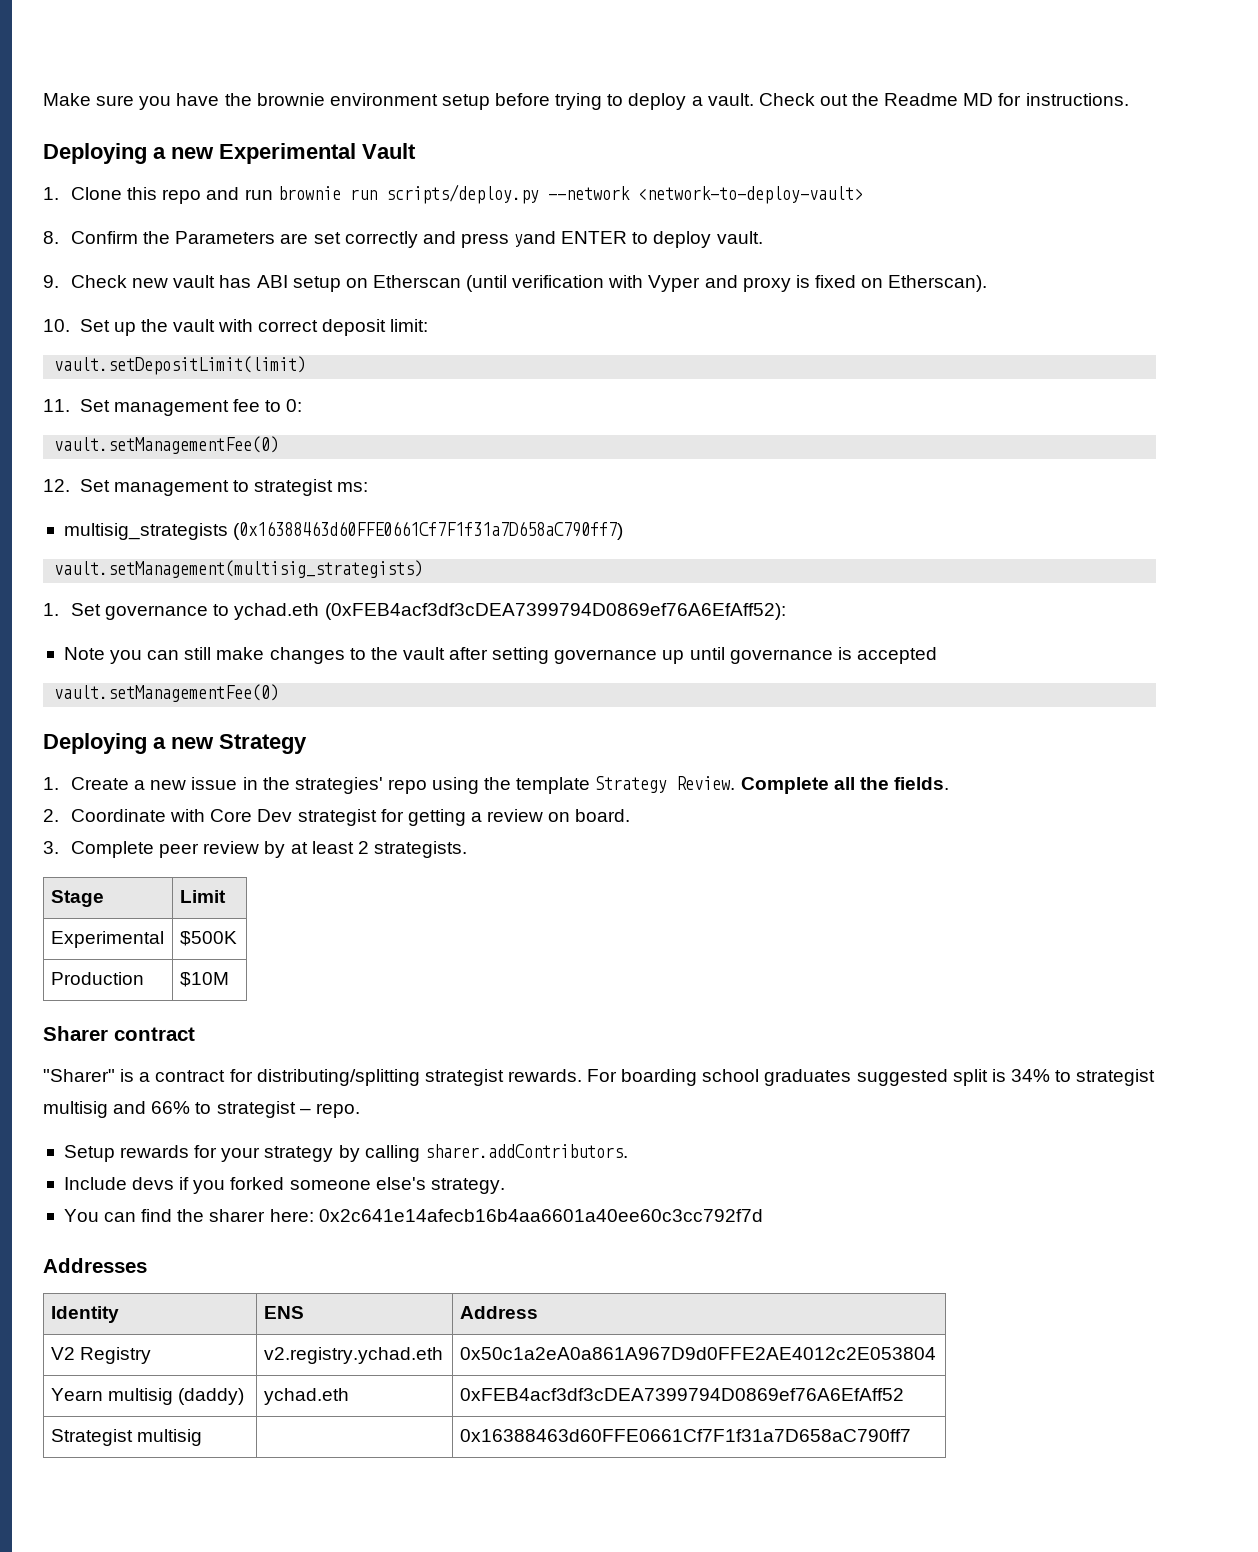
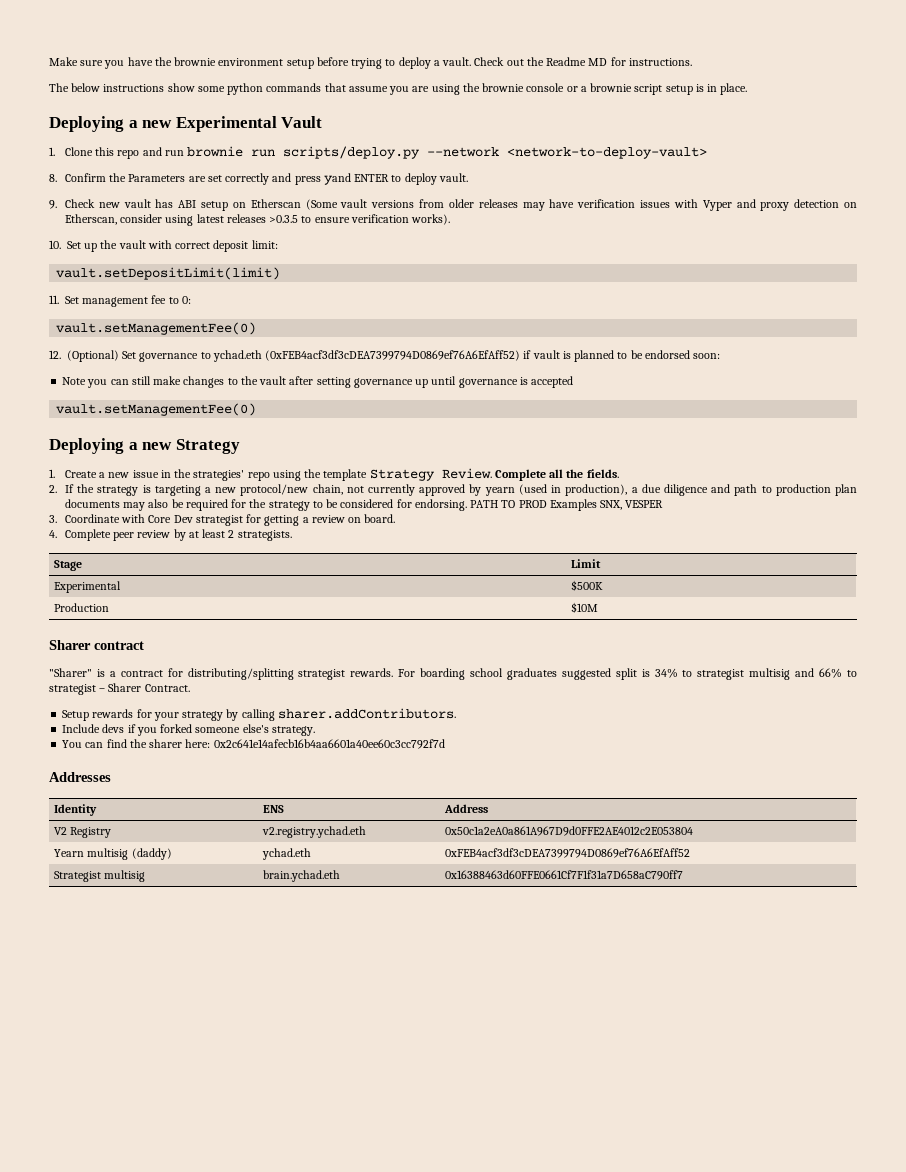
+ The below instructions show some python commands that assume you are using the brownie console or a brownie script setup is in place.
- 9. Check new vault has ABI setup on Etherscan (until verification with Vyper and proxy is fixed on Etherscan).
+ 9. Check new vault has ABI setup on Etherscan (Some vault versions from older releases may have verification issues with Vyper and proxy detection on Etherscan, consider using latest releases >0.3.5 to ensure verification works).
- 12. Set management to strategist ms:
- multisig_strategists (0x16388463d60FFE0661Cf7F1f31a7D658aC790ff7)
- vault.setManagement(multisig_strategists)
- 1. Set governance to ychad.eth (0xFEB4acf3df3cDEA7399794D0869ef76A6EfAff52):
+ 12. (Optional) Set governance to ychad.eth (0xFEB4acf3df3cDEA7399794D0869ef76A6EfAff52) if vault is planned to be endorsed soon:
- 2. Coordinate with Core Dev strategist for getting a review on board.
+ 2. If the strategy is targeting a new protocol/new chain, not currently approved by yearn (used in production), a due diligence and path to production plan documents may also be required for the strategy to be considered for endorsing. PATH TO PROD Examples SNX, VESPER
+ 3. Coordinate with Core Dev strategist for getting a review on board.
- 3. Complete peer review by at least 2 strategists.
+ 4. Complete peer review by at least 2 strategists.
- For boarding school graduates suggested split is 34% to strategist multisig and 66% to strategist – repo.
+ For boarding school graduates suggested split is 34% to strategist multisig and 66% to strategist – Sharer Contract.
- Strategist multisig | | 0x16388463d60FFE0661Cf7F1f31a7D658aC790ff7
+ Strategist multisig | brain.ychad.eth | 0x16388463d60FFE0661Cf7F1f31a7D658aC790ff7

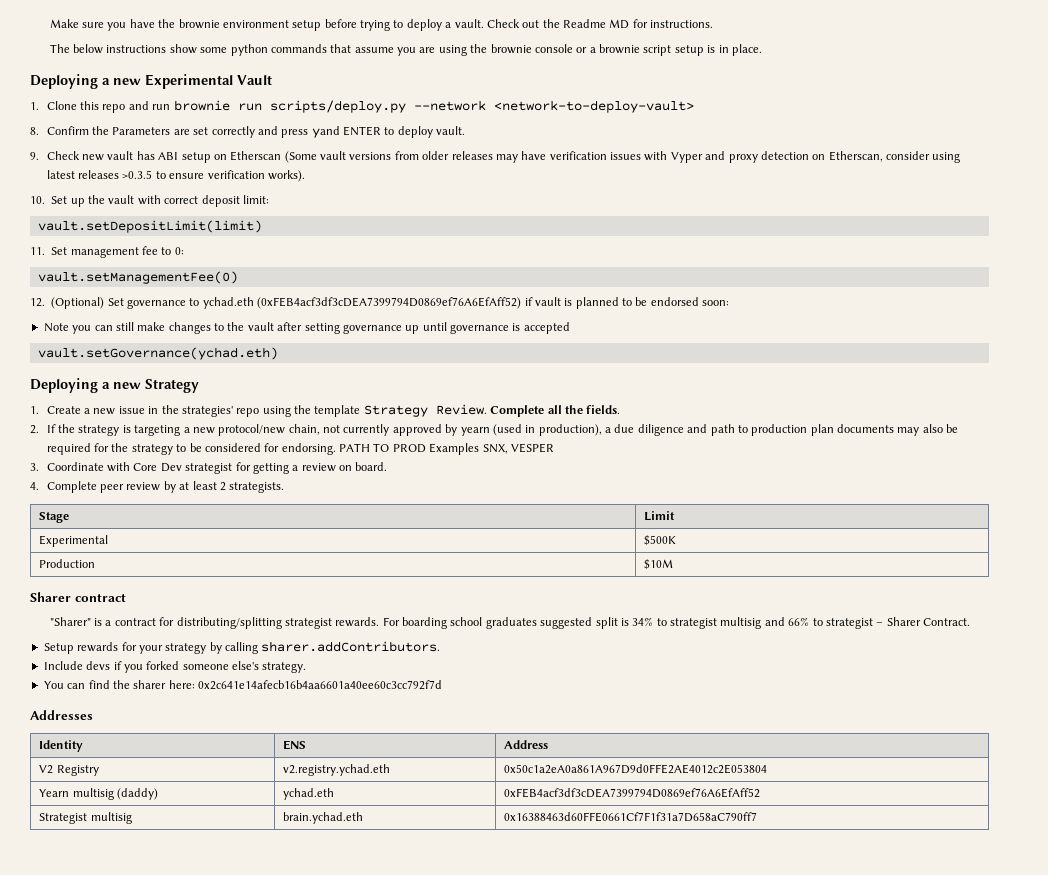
  Note you can still make changes to the vault after setting governance up until governance is accepted
- vault.setManagementFee(0)
+ vault.setGovernance(ychad.eth)

